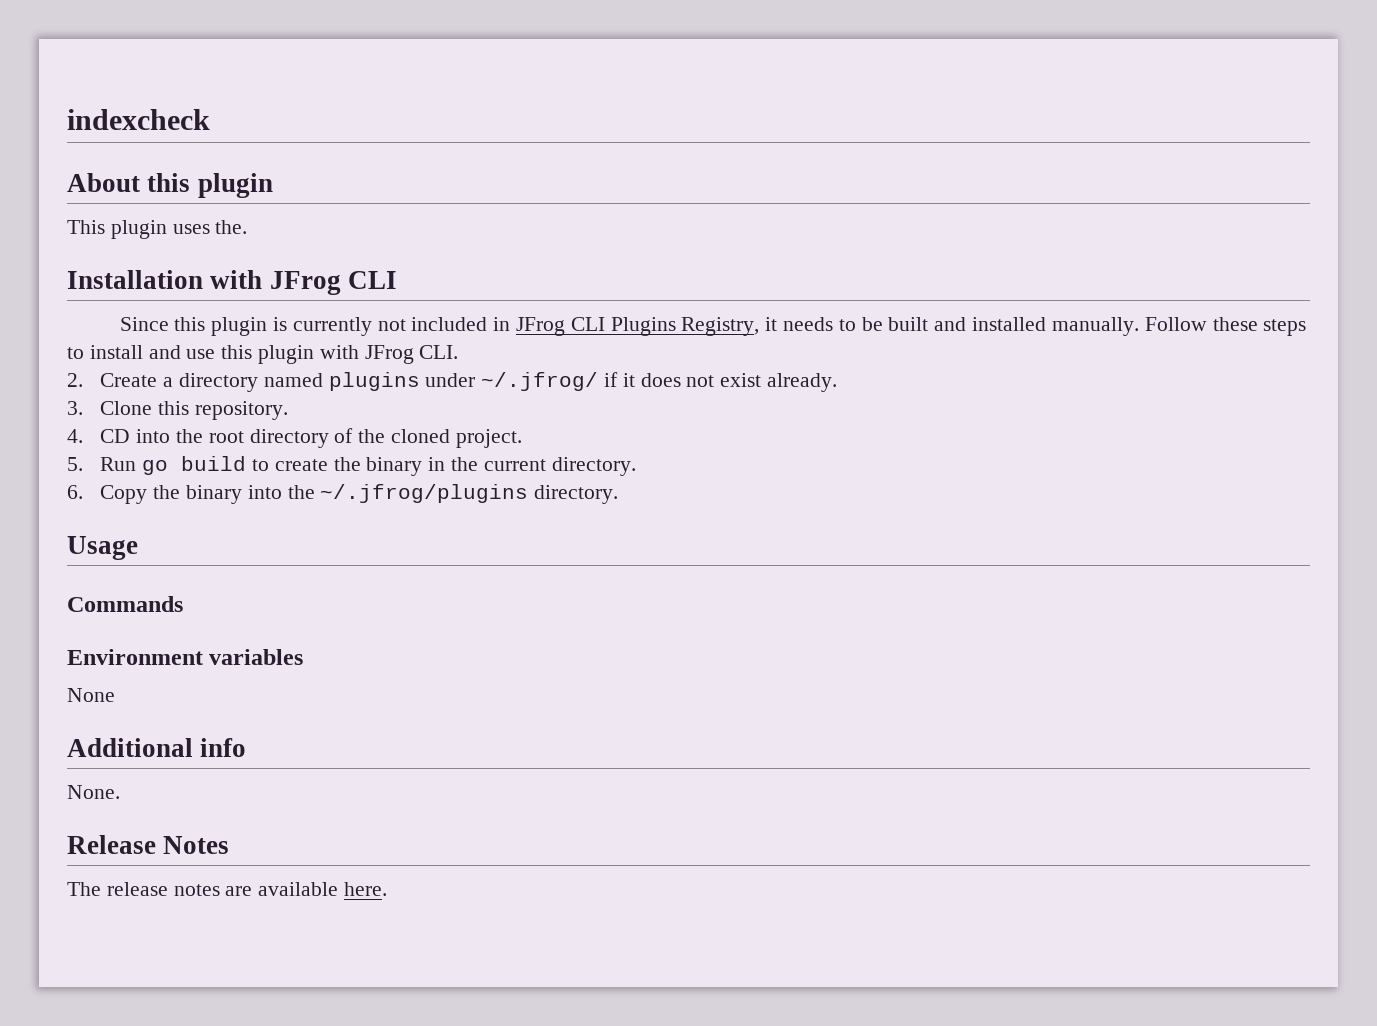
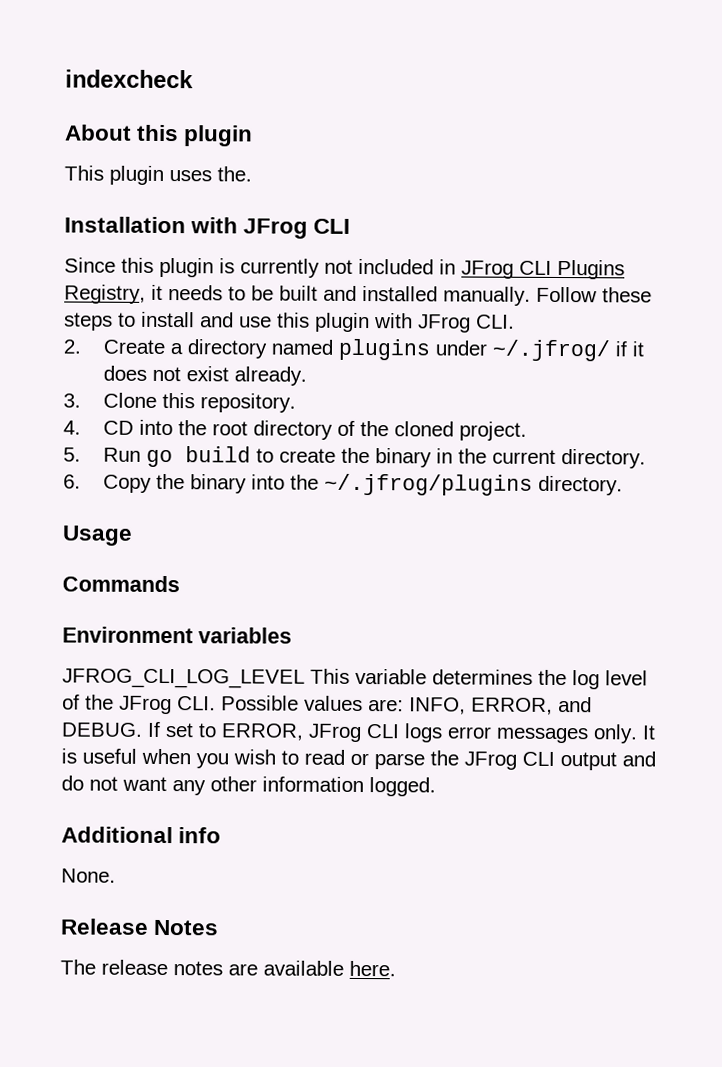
- None
+ JFROG_CLI_LOG_LEVEL This variable determines the log level of the JFrog CLI. Possible values are: INFO, ERROR, and DEBUG. If set to ERROR, JFrog CLI logs error messages only. It is useful when you wish to read or parse the JFrog CLI output and do not want any other information logged.

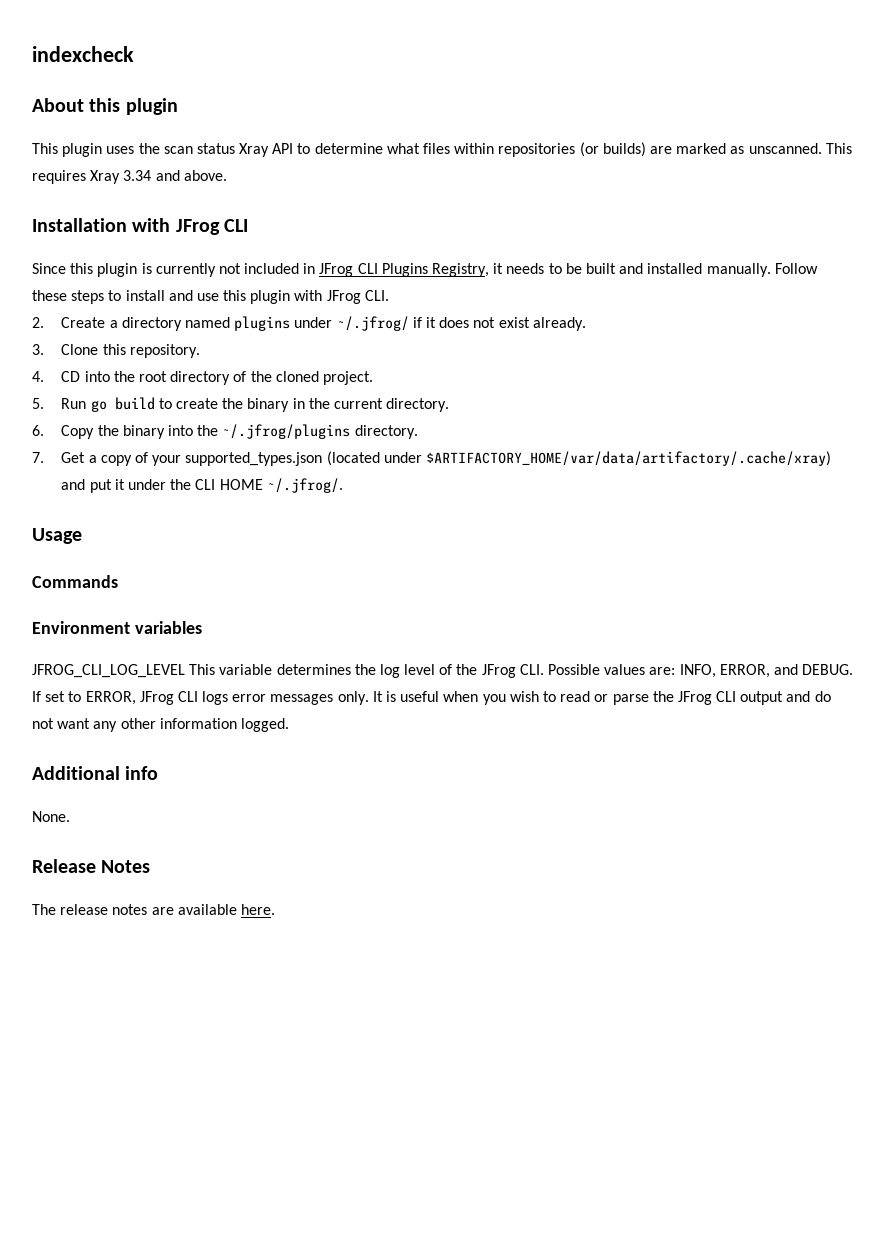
- This plugin uses the.
+ This plugin uses the scan status Xray API to determine what files within repositories (or builds) are marked as unscanned. This requires Xray 3.34 and above.
+ 7. Get a copy of your supported_types.json (located under $ARTIFACTORY_HOME/var/data/artifactory/.cache/xray) and put it under the CLI HOME ~/.jfrog/.

